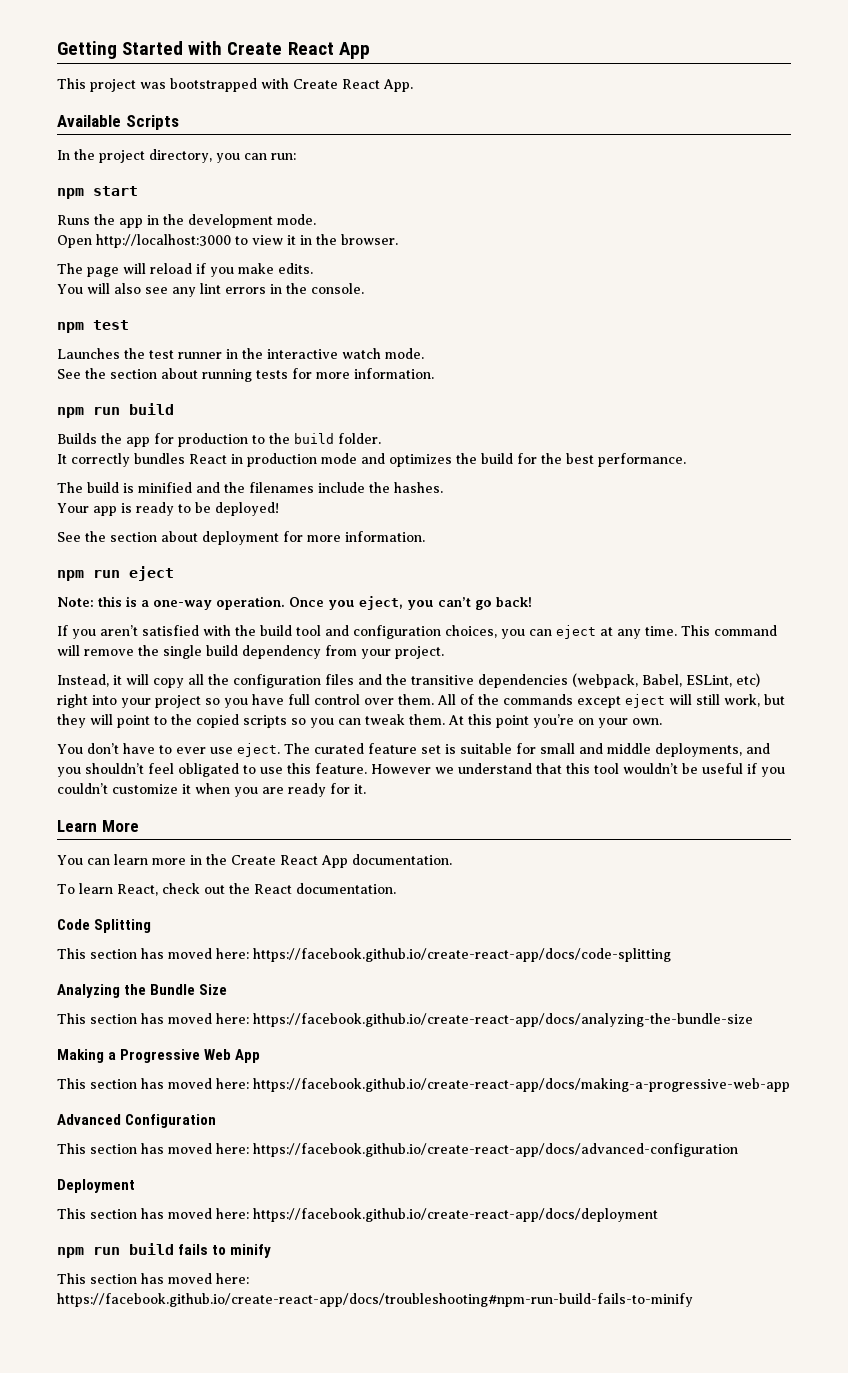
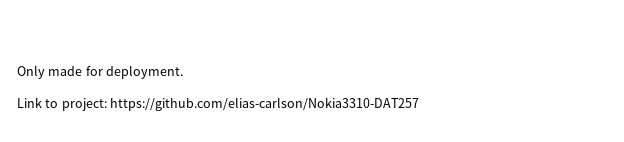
- Getting Started with Create React App
- This project was bootstrapped with Create React App.
- Available Scripts
- In the project directory, you can run:
- npm start
- Runs the app in the development mode.
- Open http://localhost:3000 to view it in the browser.
- The page will reload if you make edits.
- You will also see any lint errors in the console.
- npm test
- Launches the test runner in the interactive watch mode.
- See the section about running tests for more information.
- npm run build
- Builds the app for production to the build folder.
- It correctly bundles React in production mode and optimizes the build for the best performance.
- The build is minified and the filenames include the hashes.
- Your app is ready to be deployed!
- See the section about deployment for more information.
- npm run eject
- Note: this is a one-way operation. Once you eject, you can’t go back!
- If you aren’t satisfied with the build tool and configuration choices, you can eject at any time. This command will remove the single build dependency from your project.
- Instead, it will copy all the configuration files and the transitive dependencies (webpack, Babel, ESLint, etc) right into your project so you have full control over them. All of the commands except eject will still work, but they will point to the copied scripts so you can tweak them. At this point you’re on your own.
- You don’t have to ever use eject. The curated feature set is suitable for small and middle deployments, and you shouldn’t feel obligated to use this feature. However we understand that this tool wouldn’t be useful if you couldn’t customize it when you are ready for it.
- Learn More
- You can learn more in the Create React App documentation.
- To learn React, check out the React documentation.
- Code Splitting
- This section has moved here: https://facebook.github.io/create-react-app/docs/code-splitting
- Analyzing the Bundle Size
- This section has moved here: https://facebook.github.io/create-react-app/docs/analyzing-the-bundle-size
- Making a Progressive Web App
- This section has moved here: https://facebook.github.io/create-react-app/docs/making-a-progressive-web-app
- Advanced Configuration
- This section has moved here: https://facebook.github.io/create-react-app/docs/advanced-configuration
- Deployment
- This section has moved here: https://facebook.github.io/create-react-app/docs/deployment
- npm run build fails to minify
- This section has moved here: https://facebook.github.io/create-react-app/docs/troubleshooting#npm-run-build-fails-to-minify
+ Only made for deployment.
+ Link to project: https://github.com/elias-carlson/Nokia3310-DAT257

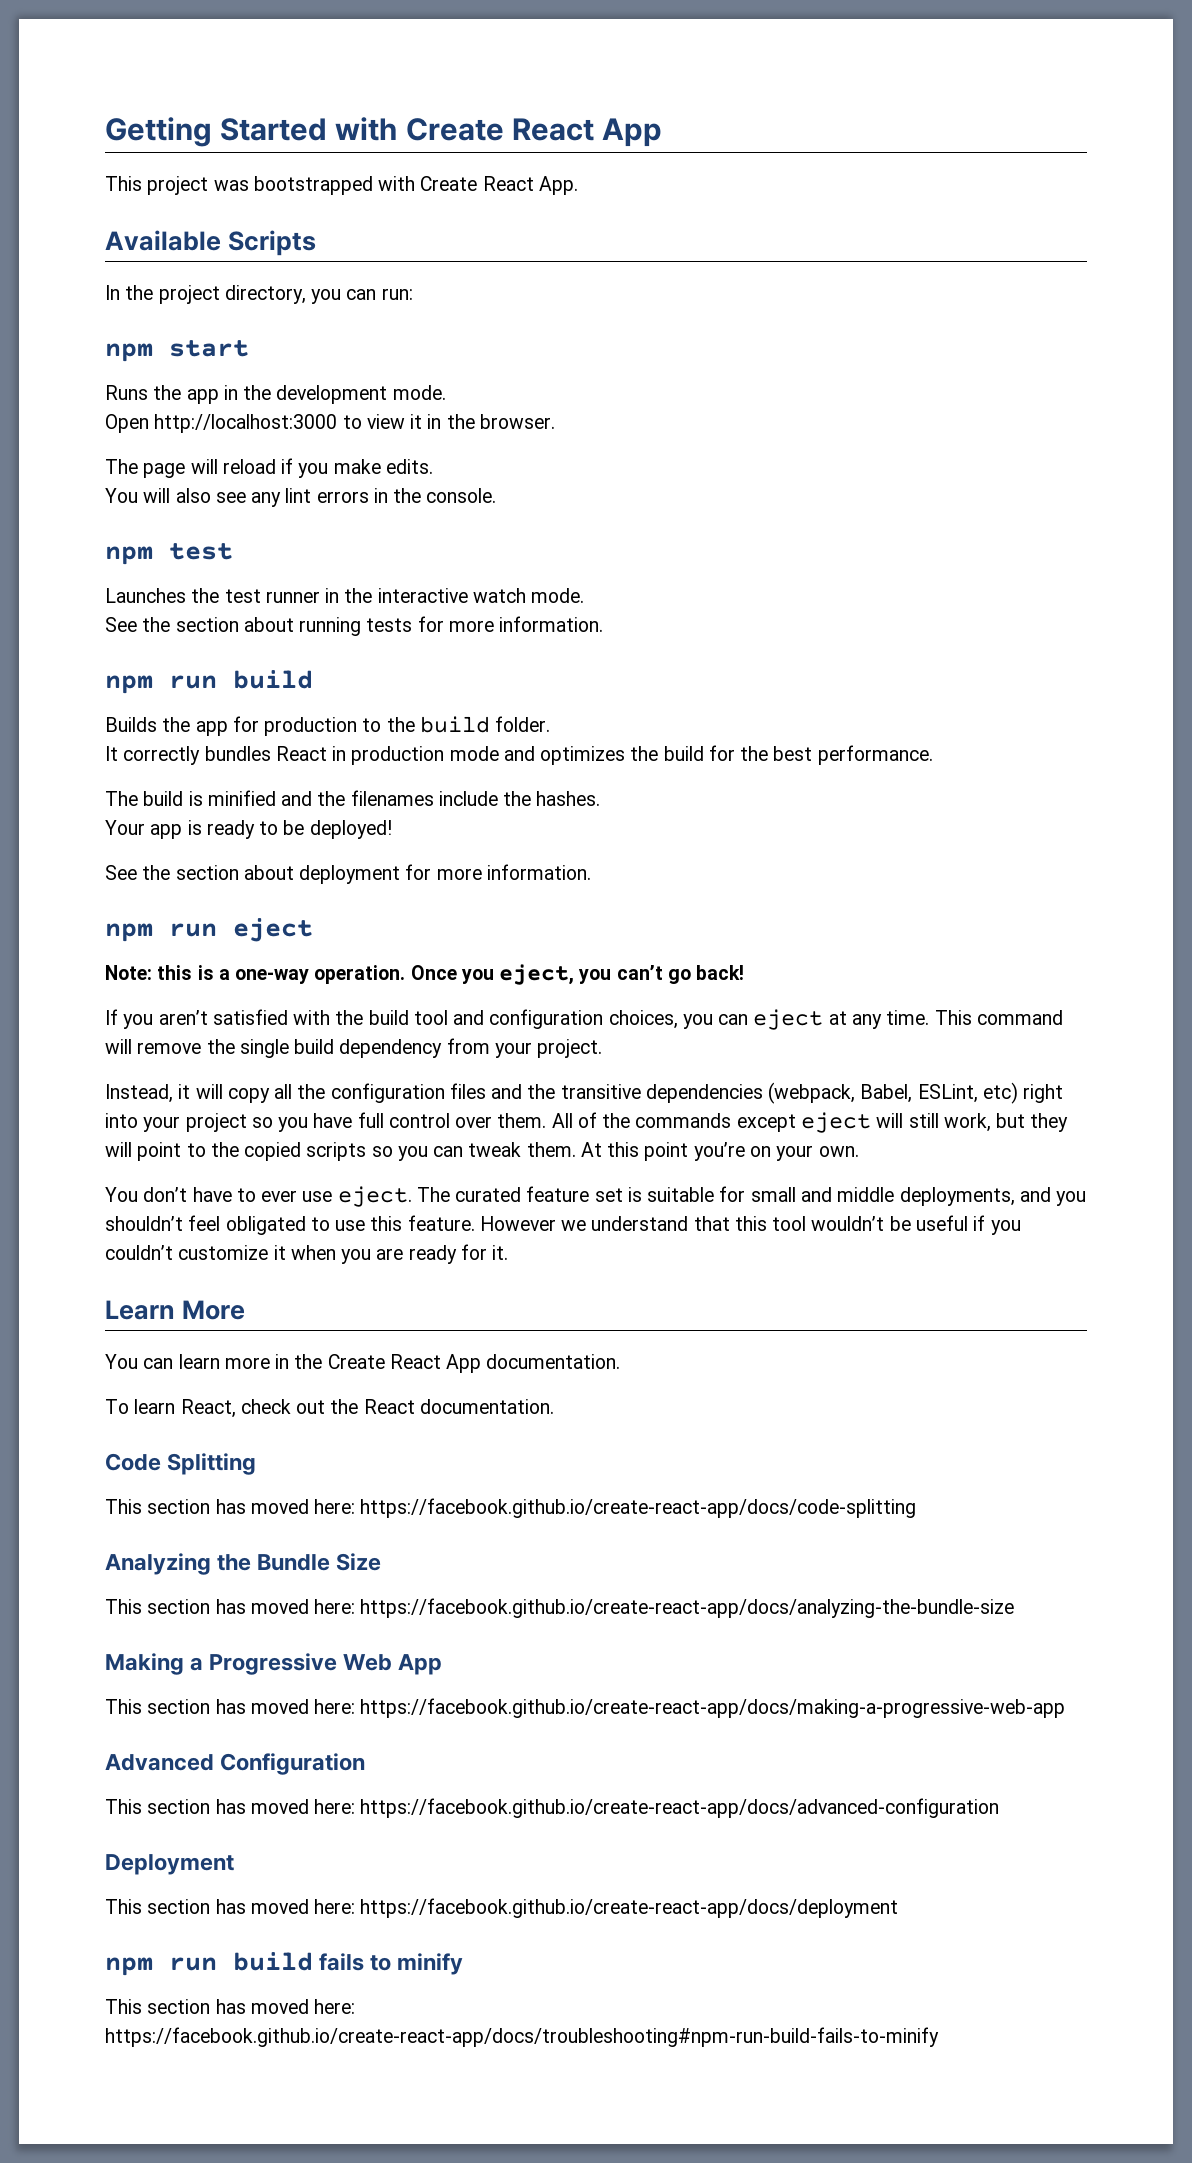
- Only made for deployment.
- Link to project: https://github.com/elias-carlson/Nokia3310-DAT257
+ Getting Started with Create React App
+ This project was bootstrapped with Create React App.
+ Available Scripts
+ In the project directory, you can run:
+ npm start
+ Runs the app in the development mode.
+ Open http://localhost:3000 to view it in the browser.
+ The page will reload if you make edits.
+ You will also see any lint errors in the console.
+ npm test
+ Launches the test runner in the interactive watch mode.
+ See the section about running tests for more information.
+ npm run build
+ Builds the app for production to the build folder.
+ It correctly bundles React in production mode and optimizes the build for the best performance.
+ The build is minified and the filenames include the hashes.
+ Your app is ready to be deployed!
+ See the section about deployment for more information.
+ npm run eject
+ Note: this is a one-way operation. Once you eject, you can’t go back!
+ If you aren’t satisfied with the build tool and configuration choices, you can eject at any time. This command will remove the single build dependency from your project.
+ Instead, it will copy all the configuration files and the transitive dependencies (webpack, Babel, ESLint, etc) right into your project so you have full control over them. All of the commands except eject will still work, but they will point to the copied scripts so you can tweak them. At this point you’re on your own.
+ You don’t have to ever use eject. The curated feature set is suitable for small and middle deployments, and you shouldn’t feel obligated to use this feature. However we understand that this tool wouldn’t be useful if you couldn’t customize it when you are ready for it.
+ Learn More
+ You can learn more in the Create React App documentation.
+ To learn React, check out the React documentation.
+ Code Splitting
+ This section has moved here: https://facebook.github.io/create-react-app/docs/code-splitting
+ Analyzing the Bundle Size
+ This section has moved here: https://facebook.github.io/create-react-app/docs/analyzing-the-bundle-size
+ Making a Progressive Web App
+ This section has moved here: https://facebook.github.io/create-react-app/docs/making-a-progressive-web-app
+ Advanced Configuration
+ This section has moved here: https://facebook.github.io/create-react-app/docs/advanced-configuration
+ Deployment
+ This section has moved here: https://facebook.github.io/create-react-app/docs/deployment
+ npm run build fails to minify
+ This section has moved here: https://facebook.github.io/create-react-app/docs/troubleshooting#npm-run-build-fails-to-minify

